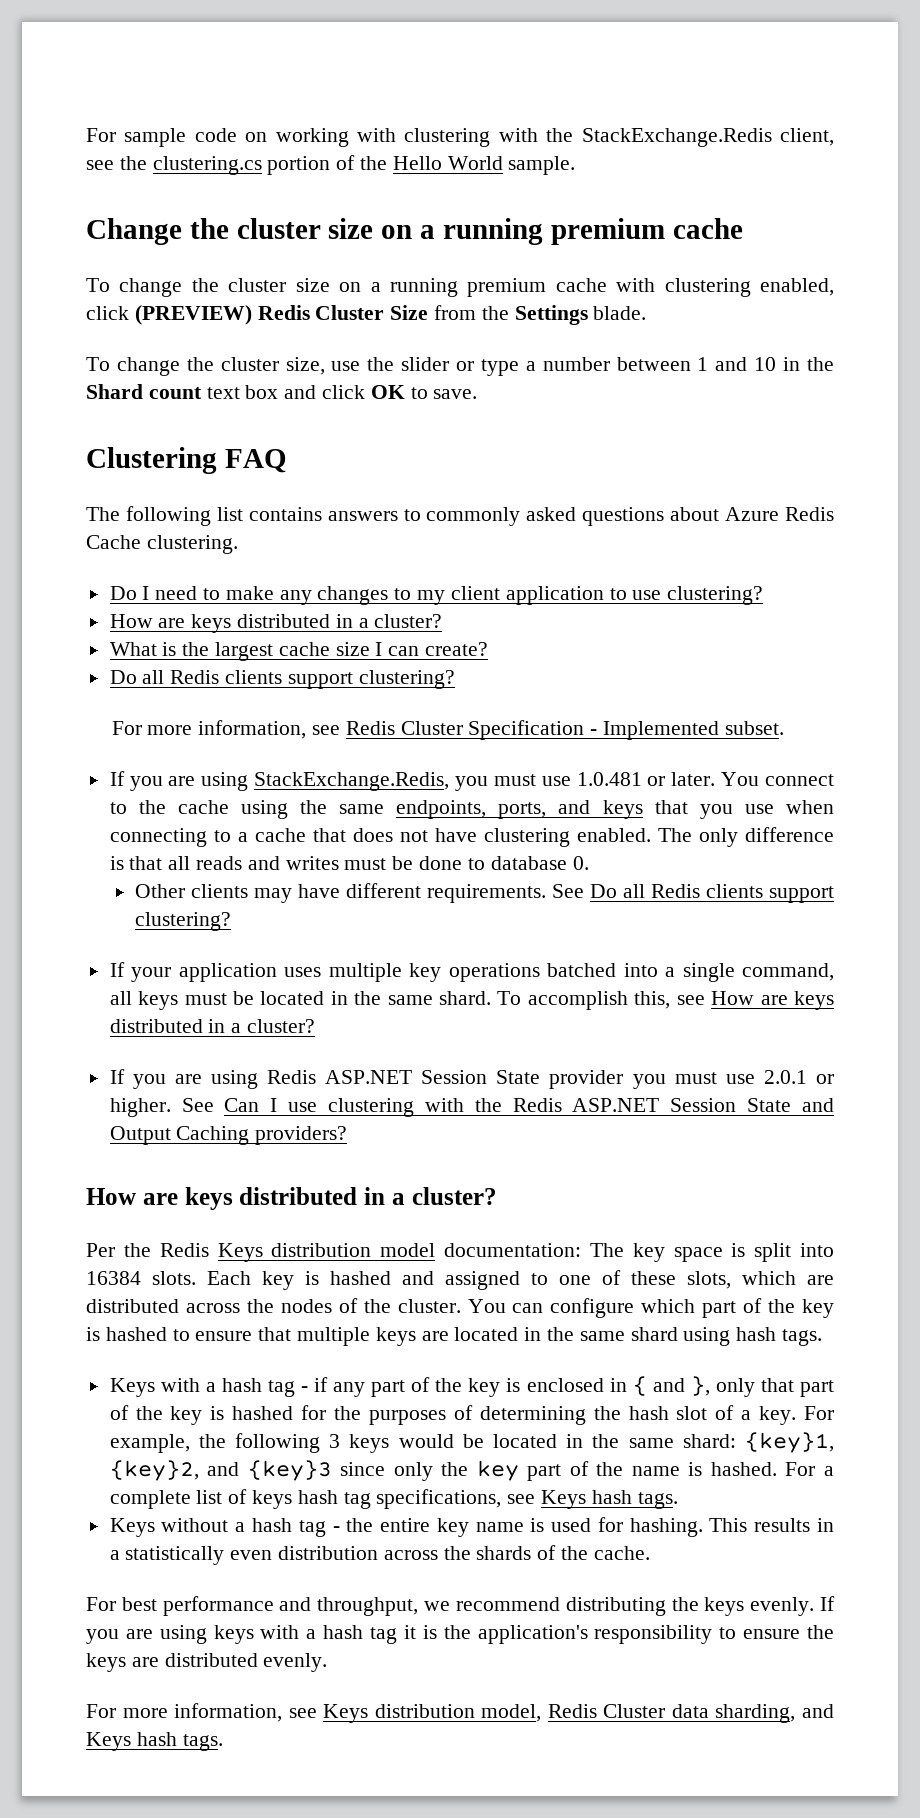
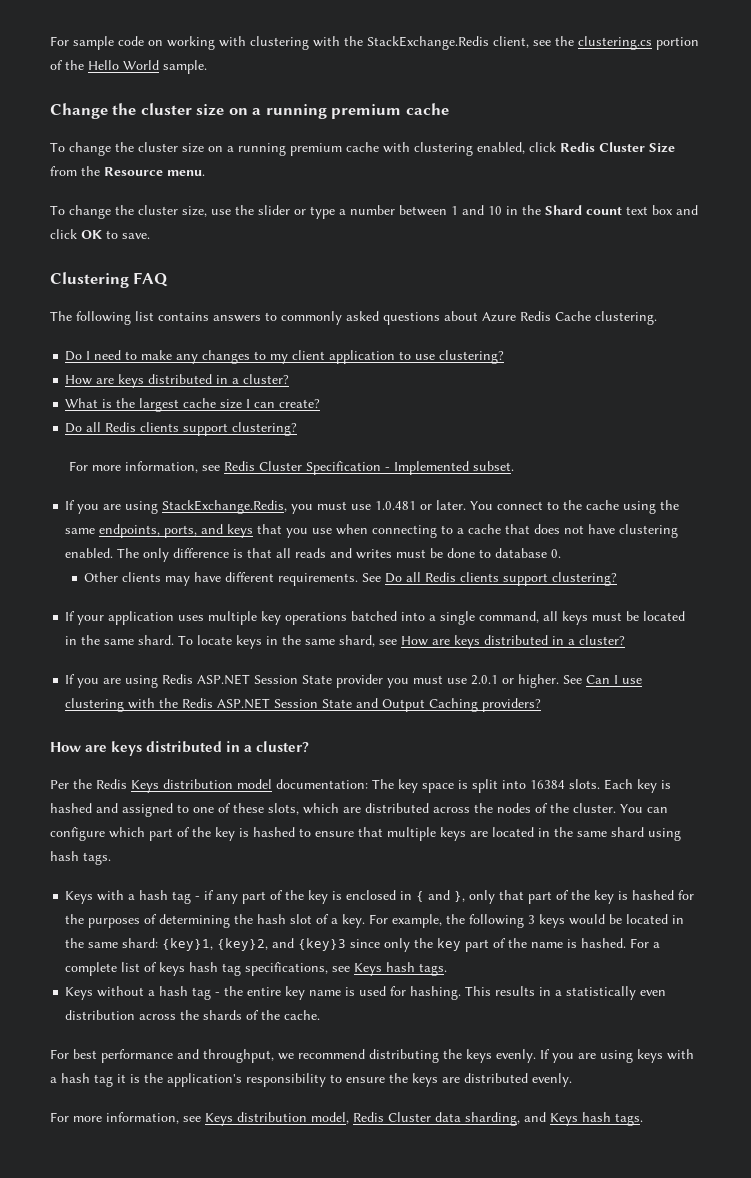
- To change the cluster size on a running premium cache with clustering enabled, click (PREVIEW) Redis Cluster Size from the Settings blade.
+ To change the cluster size on a running premium cache with clustering enabled, click Redis Cluster Size from the Resource menu.
- To accomplish this, see How are keys distributed in a cluster?
+ To locate keys in the same shard, see How are keys distributed in a cluster?

